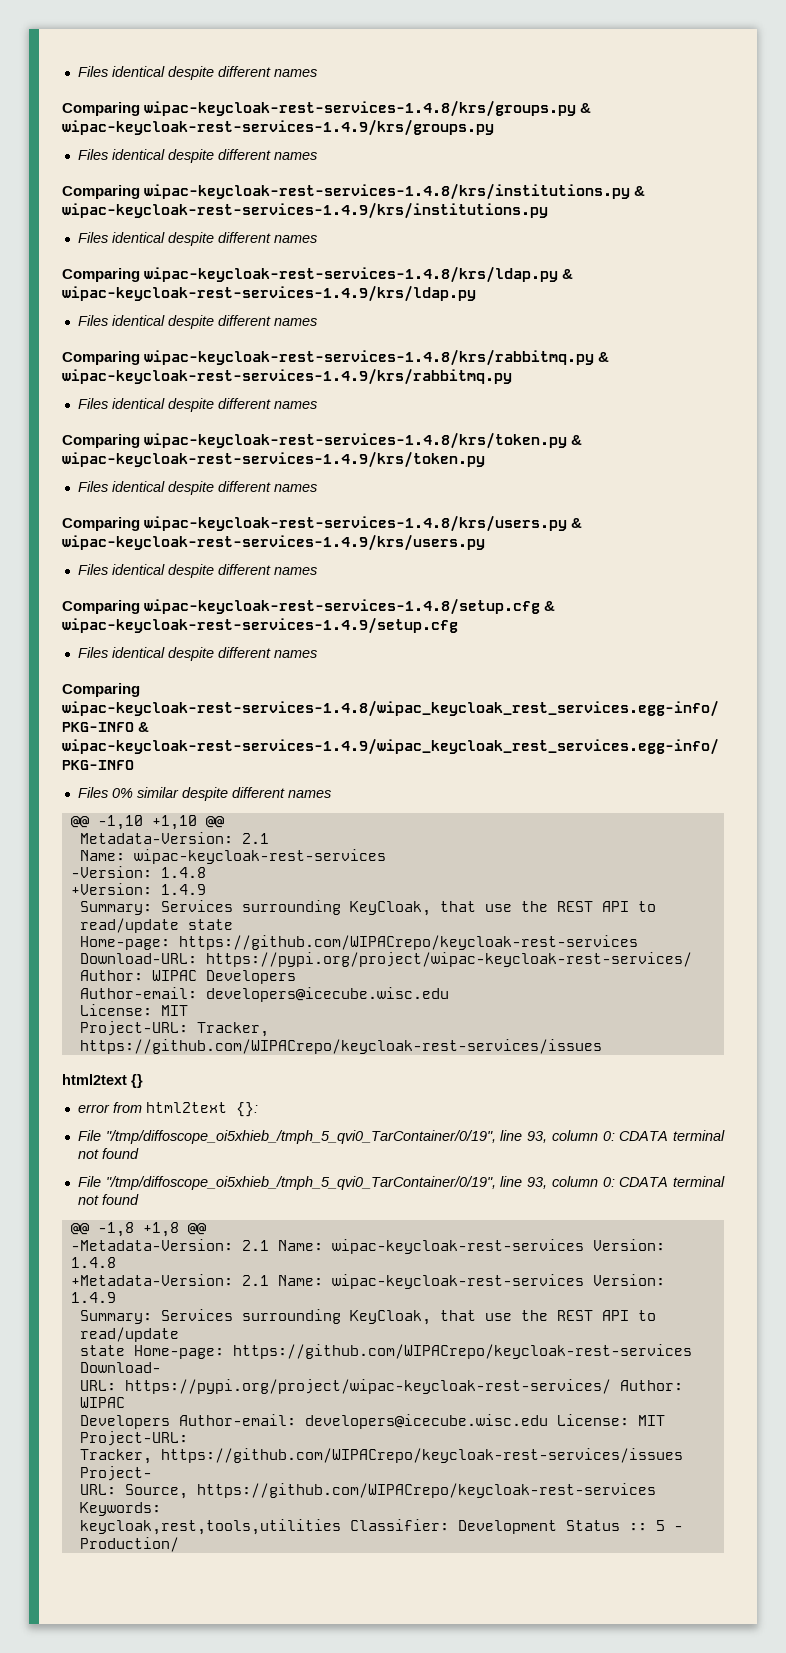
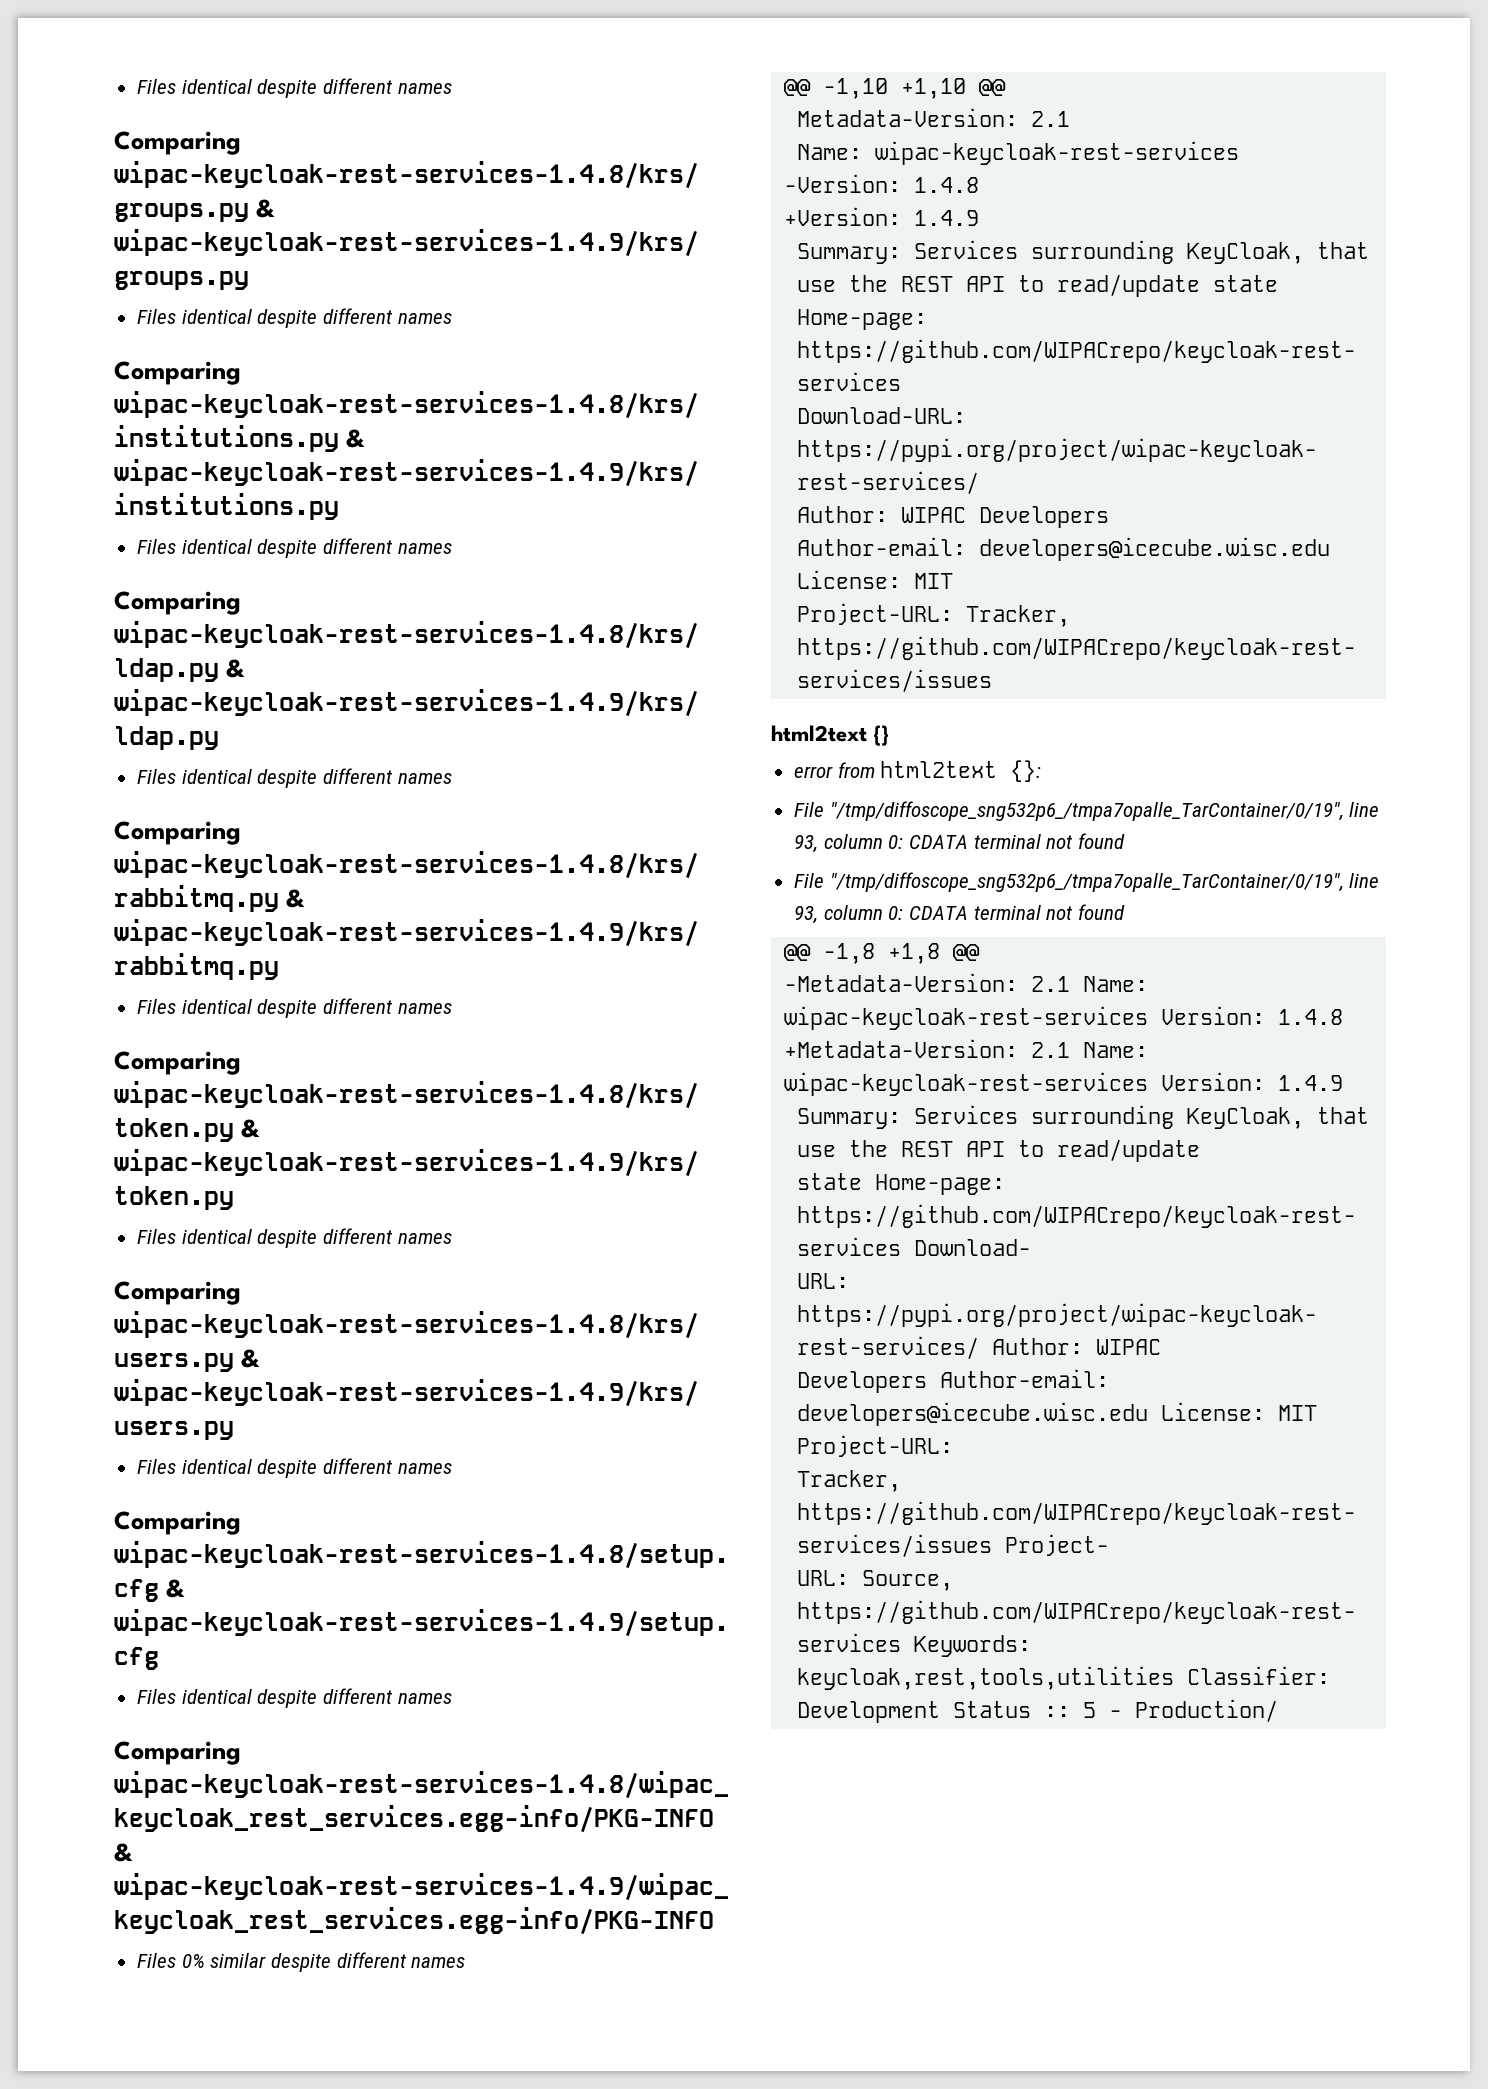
  error from html2text {}:
- File "/tmp/diffoscope_oi5xhieb_/tmph_5_qvi0_TarContainer/0/19", line 93, column 0: CDATA terminal not found
- File "/tmp/diffoscope_oi5xhieb_/tmph_5_qvi0_TarContainer/0/19", line 93, column 0: CDATA terminal not found
+ File "/tmp/diffoscope_sng532p6_/tmpa7opalle_TarContainer/0/19", line 93, column 0: CDATA terminal not found
+ File "/tmp/diffoscope_sng532p6_/tmpa7opalle_TarContainer/0/19", line 93, column 0: CDATA terminal not found

